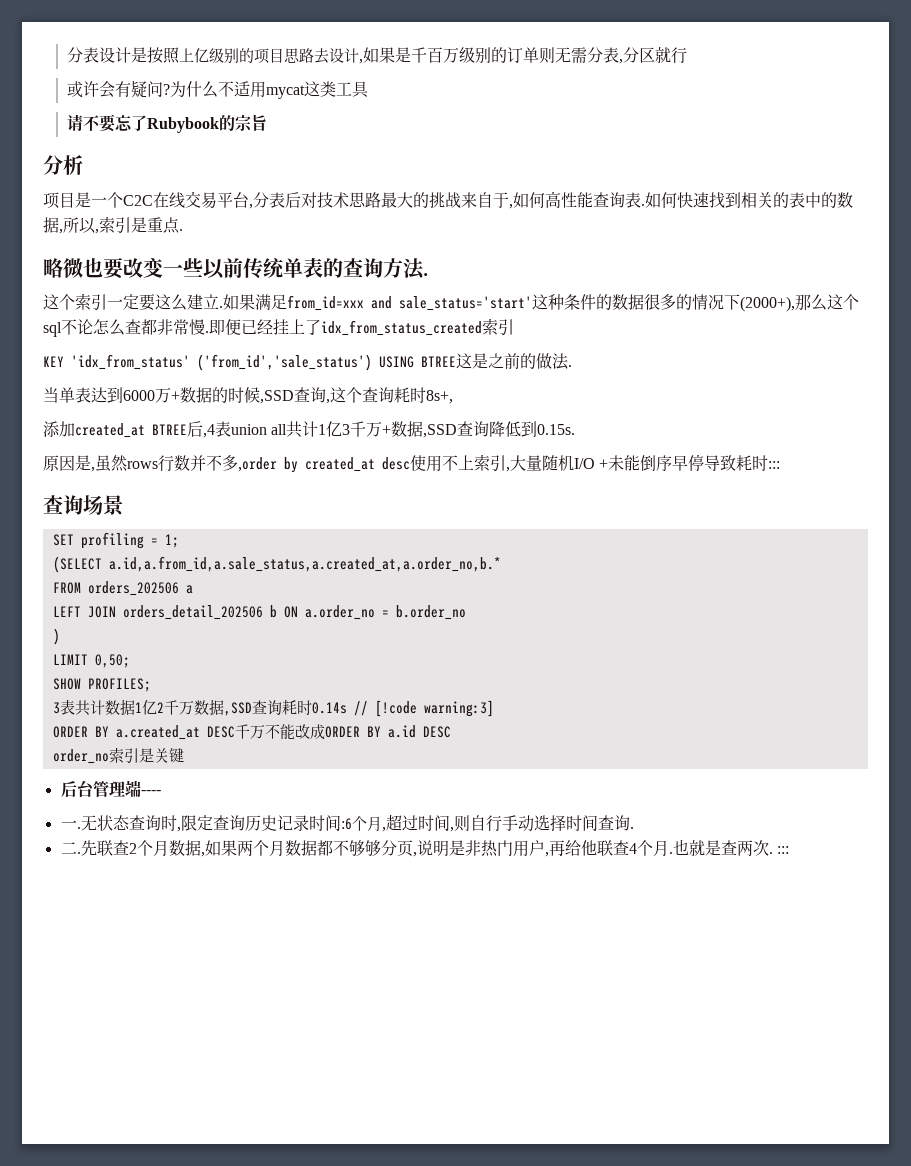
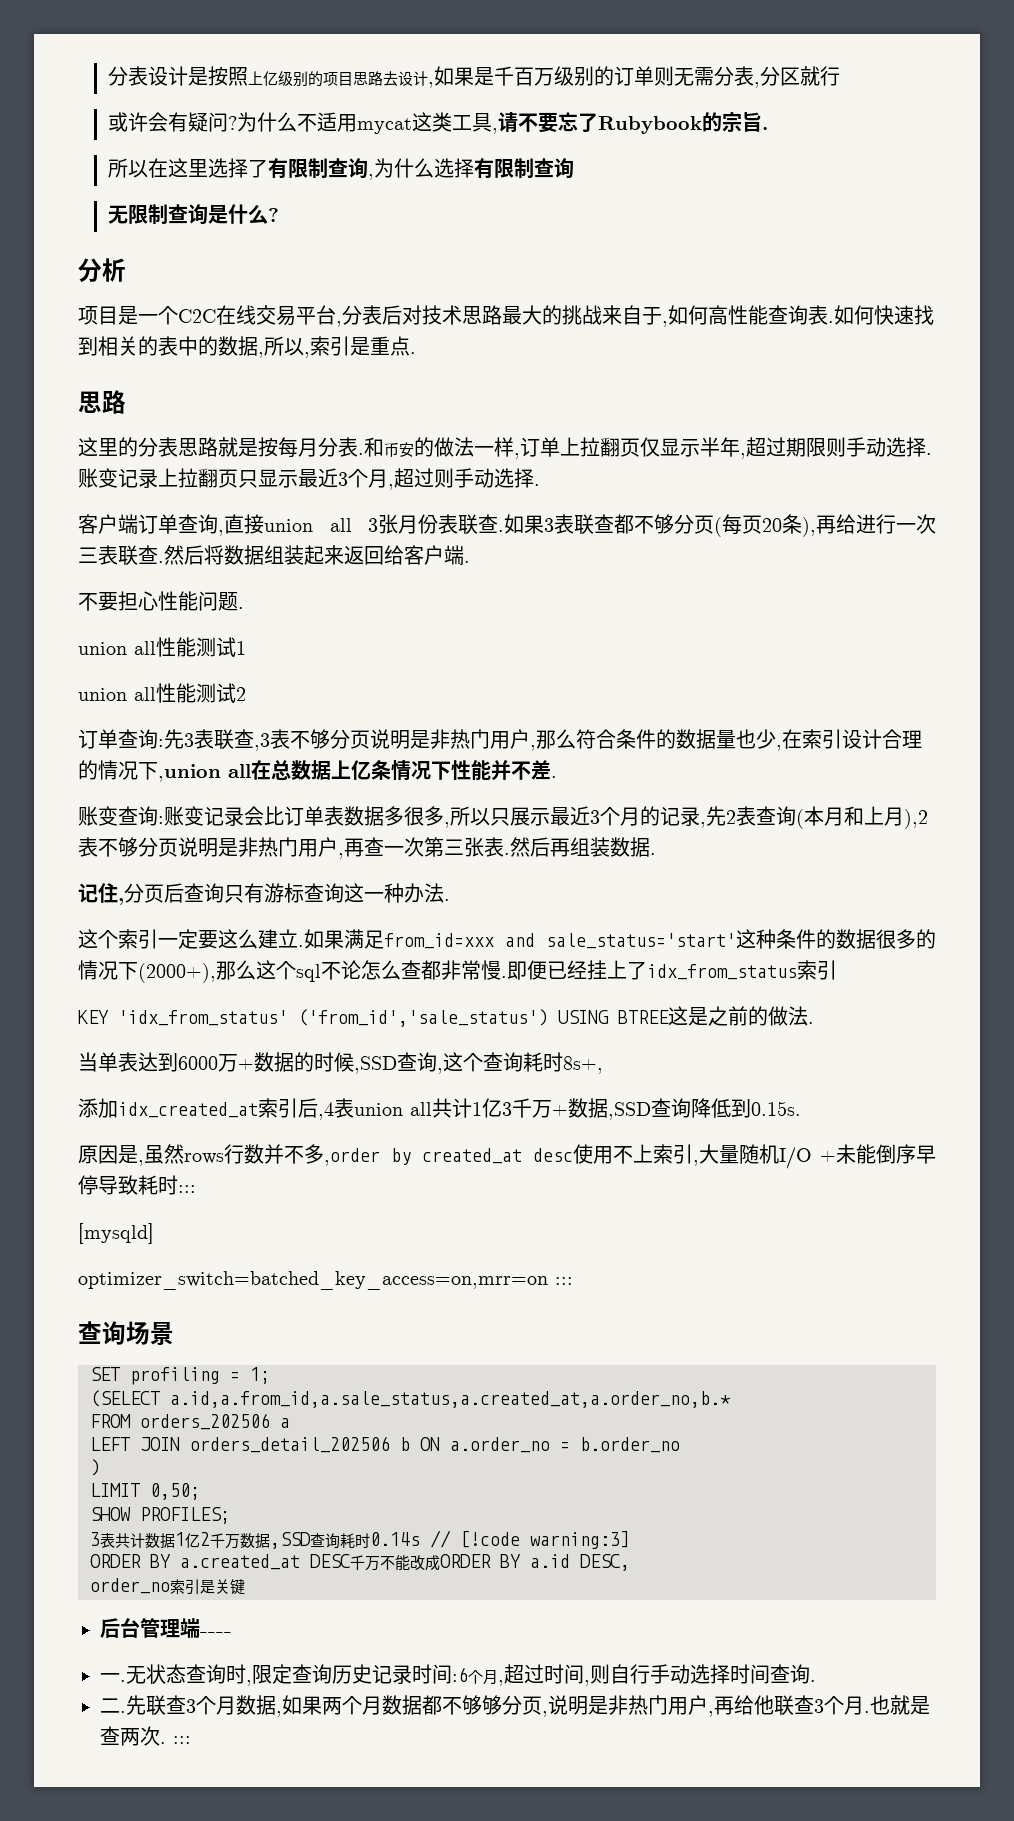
- 为什么不适用mycat这类工具
- 请不要忘了Rubybook的宗旨
+ 为什么不适用mycat这类工具,请不要忘了Rubybook的宗旨.
+ 所以在这里选择了有限制查询,为什么选择有限制查询
+ 无限制查询是什么?
  如何快速找到相关的表中的数据,所以,索引是重点.
- 略微也要改变一些以前传统单表的查询方法.
+ 思路
+ 这里的分表思路就是按每月分表.和币安的做法一样,订单上拉翻页仅显示半年,超过期限则手动选择.账变记录上拉翻页只显示最近3个月,超过则手动选择.
+ 客户端订单查询,直接union all 3张月份表联查.如果3表联查都不够分页(每页20条),再给进行一次三表联查.然后将数据组装起来返回给客户端.
+ 不要担心性能问题.
+ union all性能测试1
+ union all性能测试2
+ 订单查询:先3表联查,3表不够分页说明是非热门用户,那么符合条件的数据量也少,在索引设计合理的情况下,union all在总数据上亿条情况下性能并不差.
+ 账变查询:账变记录会比订单表数据多很多,所以只展示最近3个月的记录,先2表查询(本月和上月),2表不够分页说明是非热门用户,再查一次第三张表.然后再组装数据.
+ 记住,分页后查询只有游标查询这一种办法.
- 即便已经挂上了idx_from_status_created索引
+ 即便已经挂上了idx_from_status索引
- 添加created_at BTREE后,4表union all共计1亿3千万+数据,SSD查询降低到0.15s.
+ 添加idx_created_at索引后,4表union all共计1亿3千万+数据,SSD查询降低到0.15s.
+ [mysqld]
+ optimizer_switch=batched_key_access=on,mrr=on :::
- ORDER BY a.created_at DESC千万不能改成ORDER BY a.id DESC
+ ORDER BY a.created_at DESC千万不能改成ORDER BY a.id DESC,
- 先联查2个月数据,如果两个月数据都不够够分页,说明是非热门用户,再给他联查4个月.
+ 先联查3个月数据,如果两个月数据都不够够分页,说明是非热门用户,再给他联查3个月.

